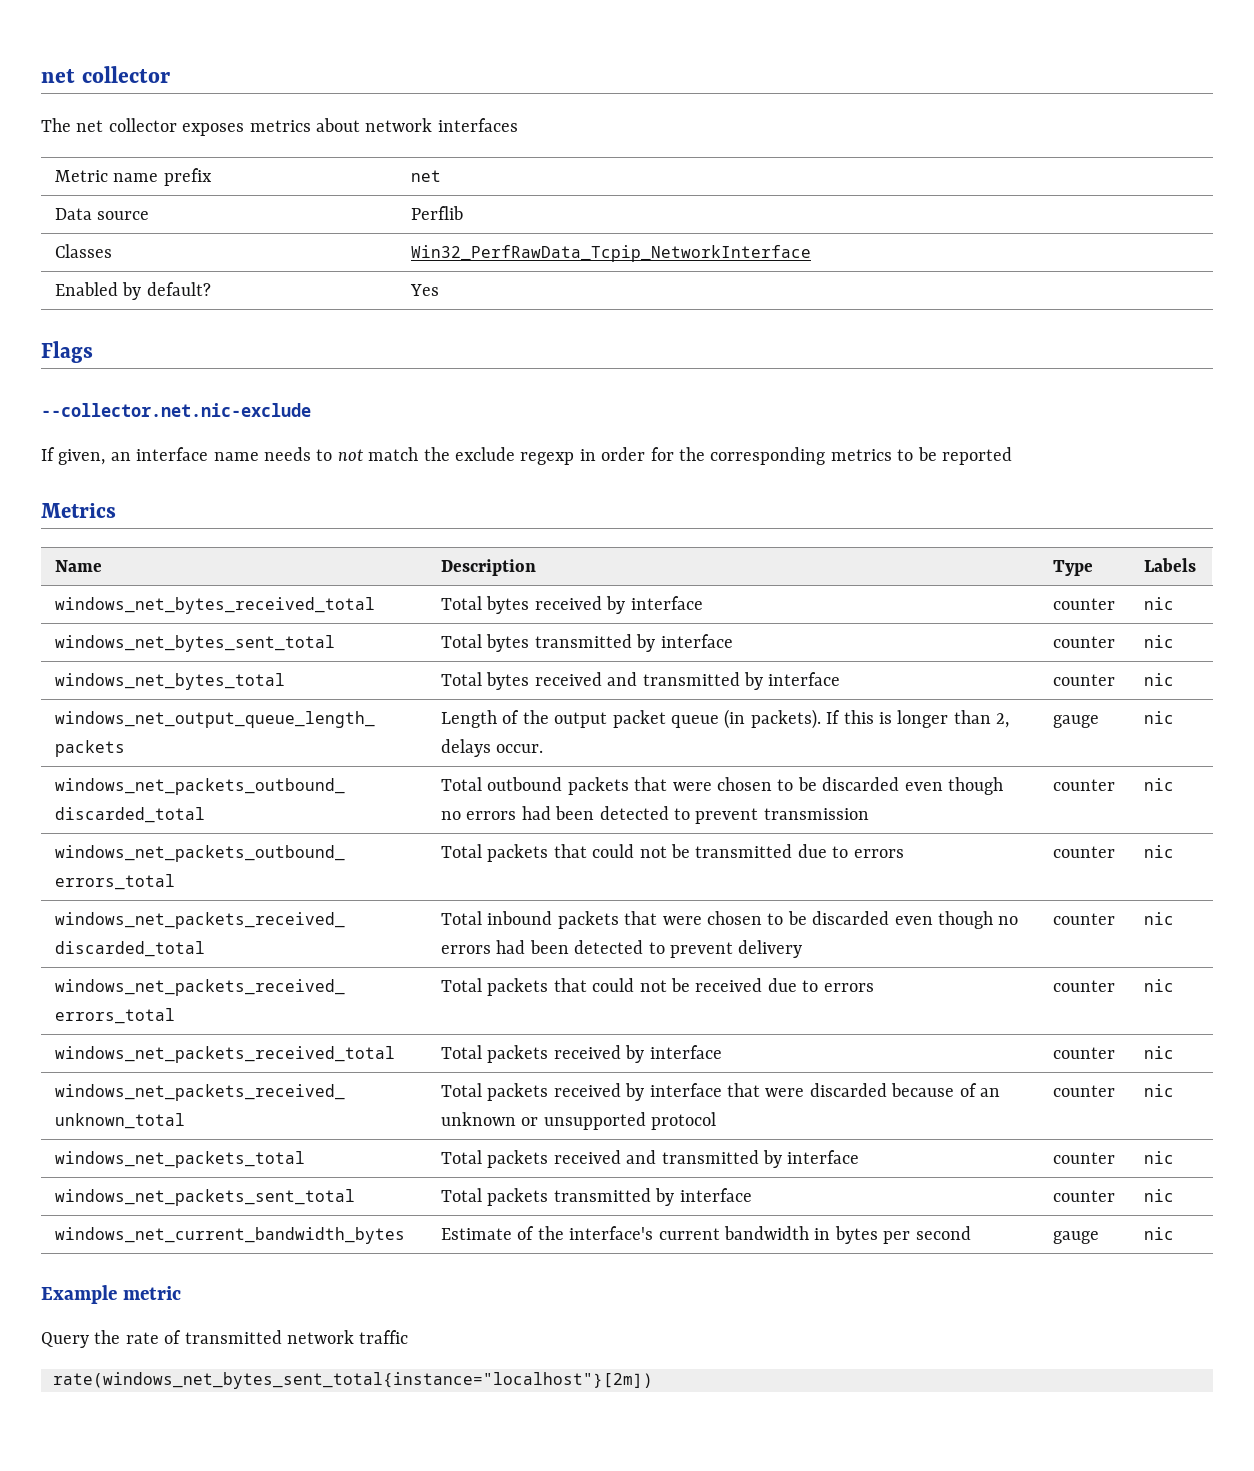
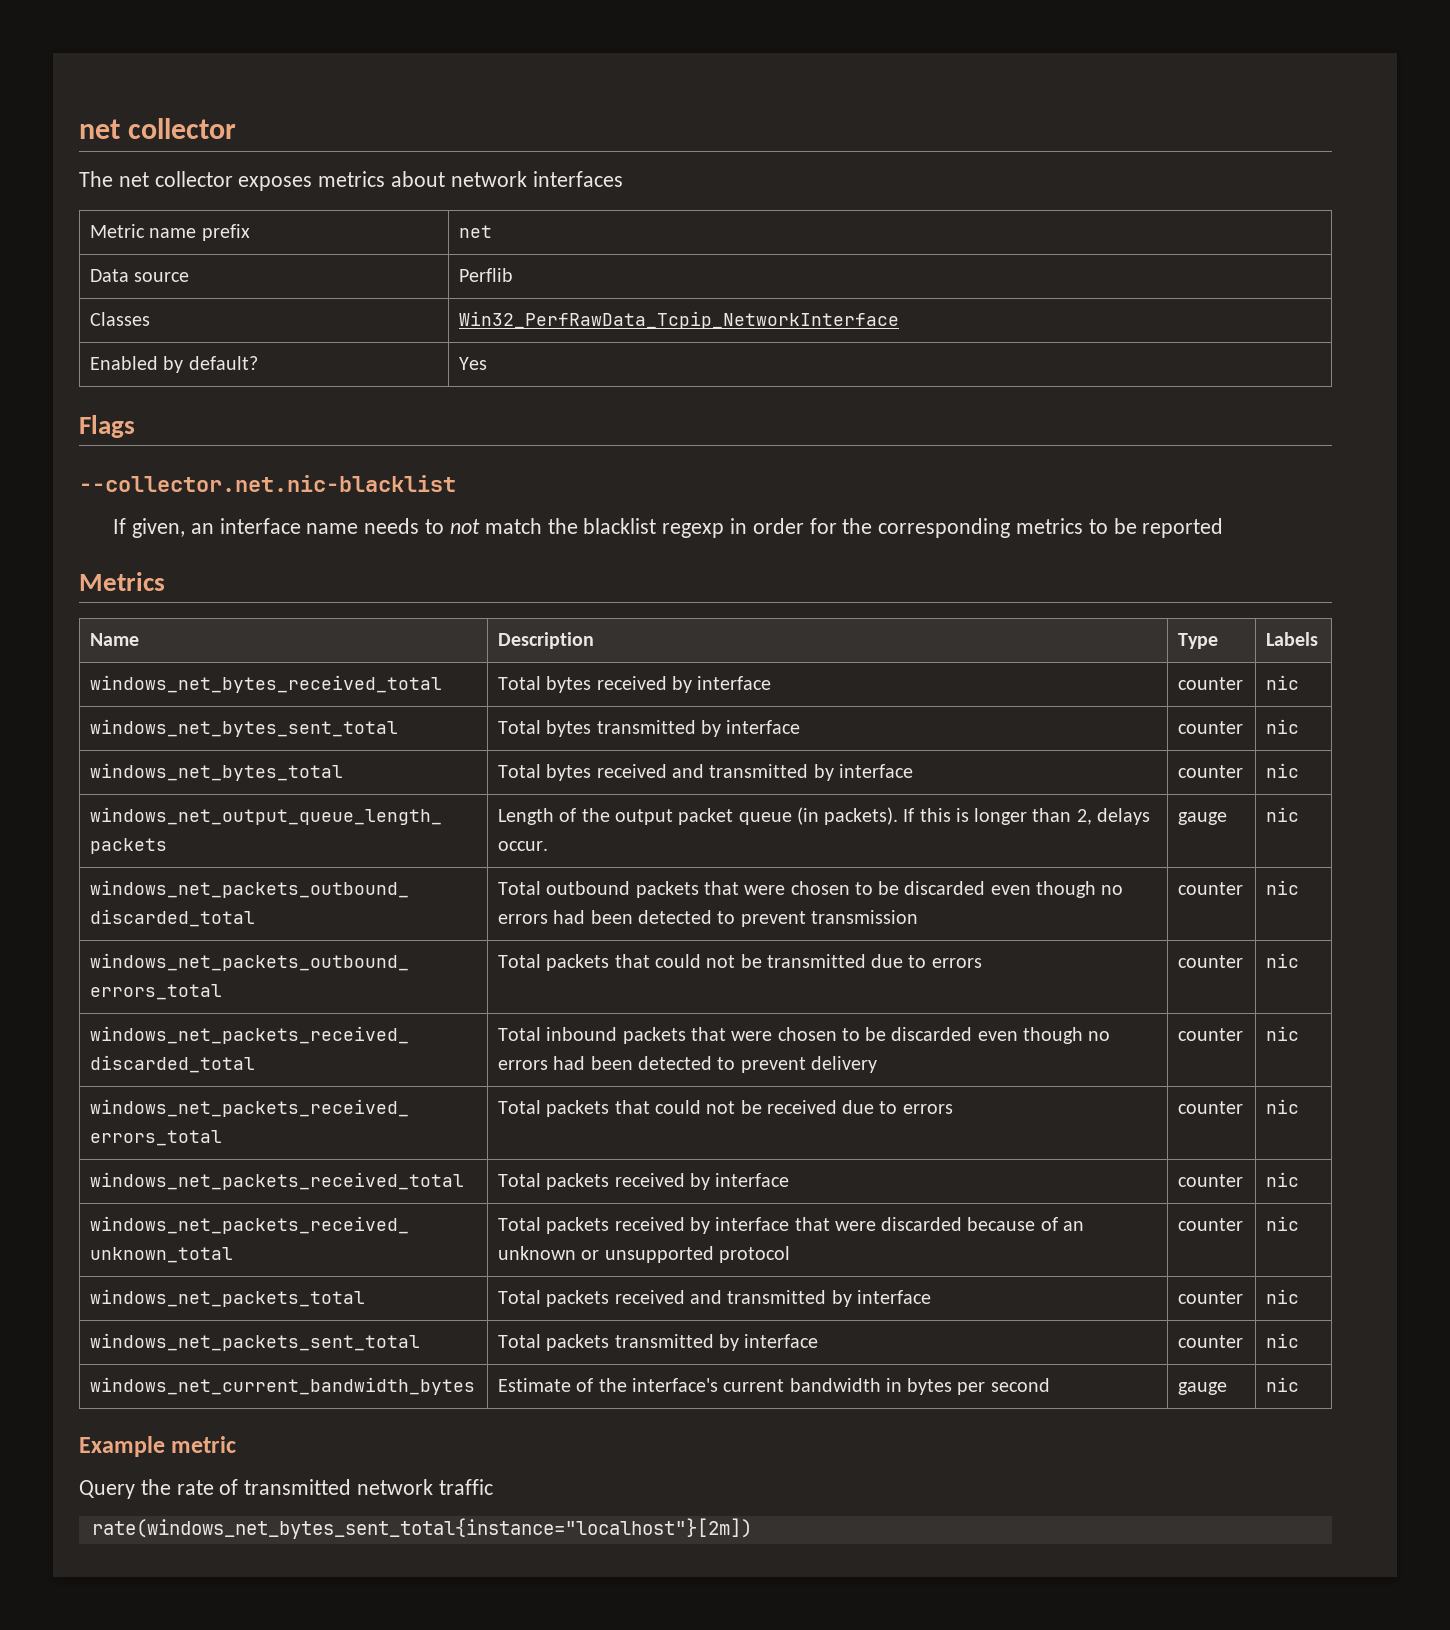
- --collector.net.nic-exclude
+ --collector.net.nic-blacklist
- If given, an interface name needs to not match the exclude regexp in order for the corresponding metrics to be reported
+ If given, an interface name needs to not match the blacklist regexp in order for the corresponding metrics to be reported

